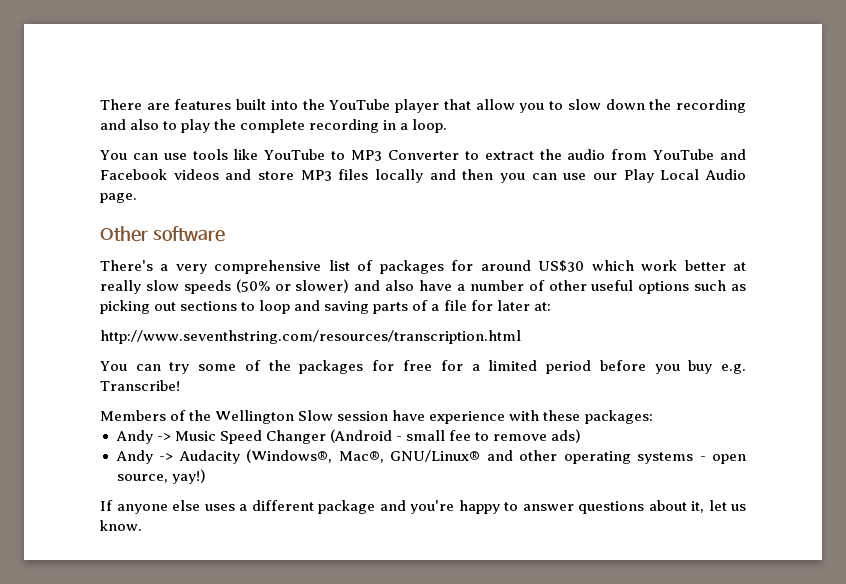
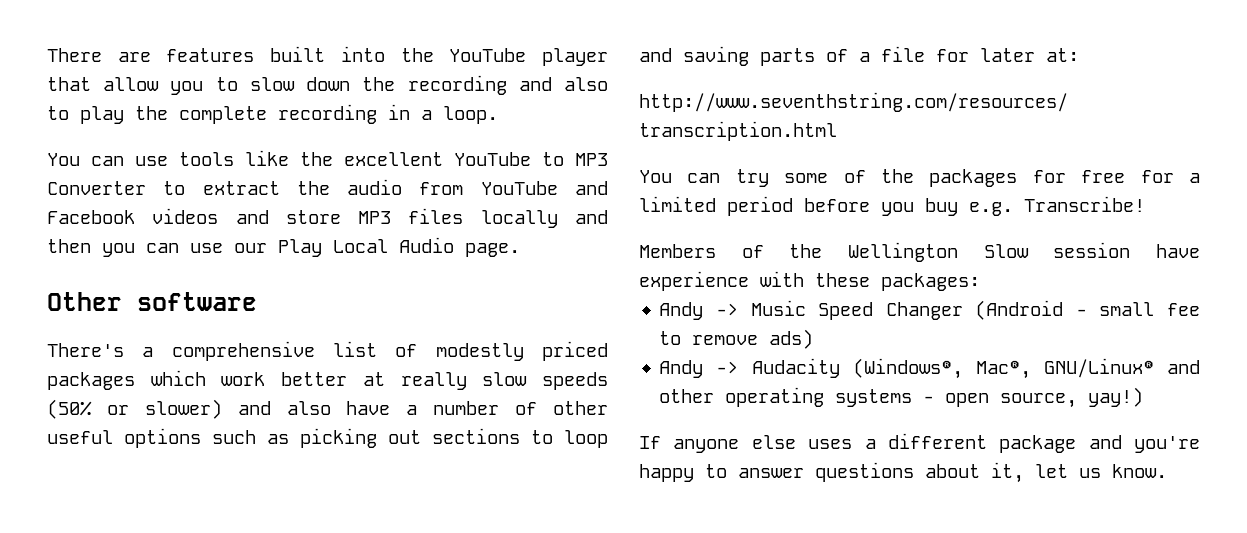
- You can use tools like YouTube to MP3 Converter to extract the audio from YouTube and Facebook videos and store MP3 files locally and then you can use our Play Local Audio page.
+ You can use tools like the excellent YouTube to MP3 Converter to extract the audio from YouTube and Facebook videos and store MP3 files locally and then you can use our Play Local Audio page.
- There's a very comprehensive list of packages for around US$30 which work better at really slow speeds (50% or slower) and also have a number of other useful options such as picking out sections to loop and saving parts of a file for later at:
+ There's a comprehensive list of modestly priced packages which work better at really slow speeds (50% or slower) and also have a number of other useful options such as picking out sections to loop and saving parts of a file for later at:

